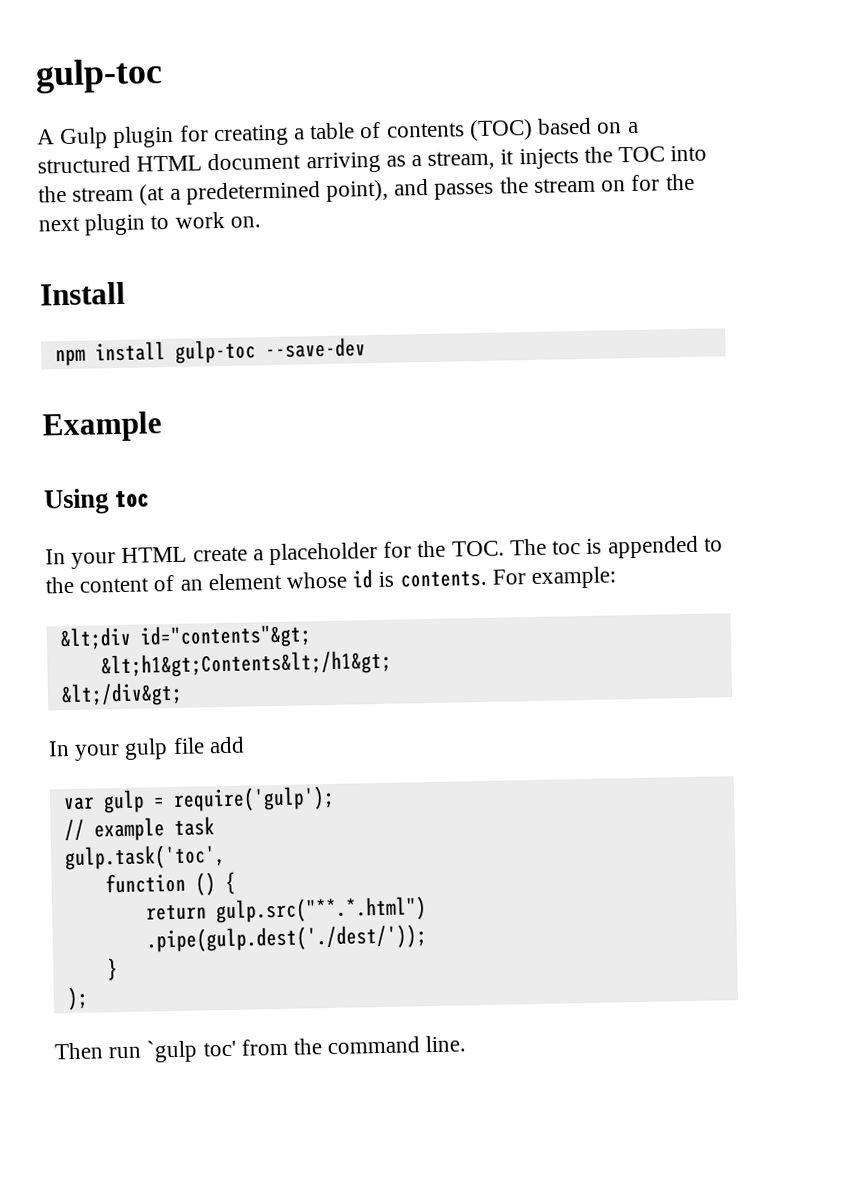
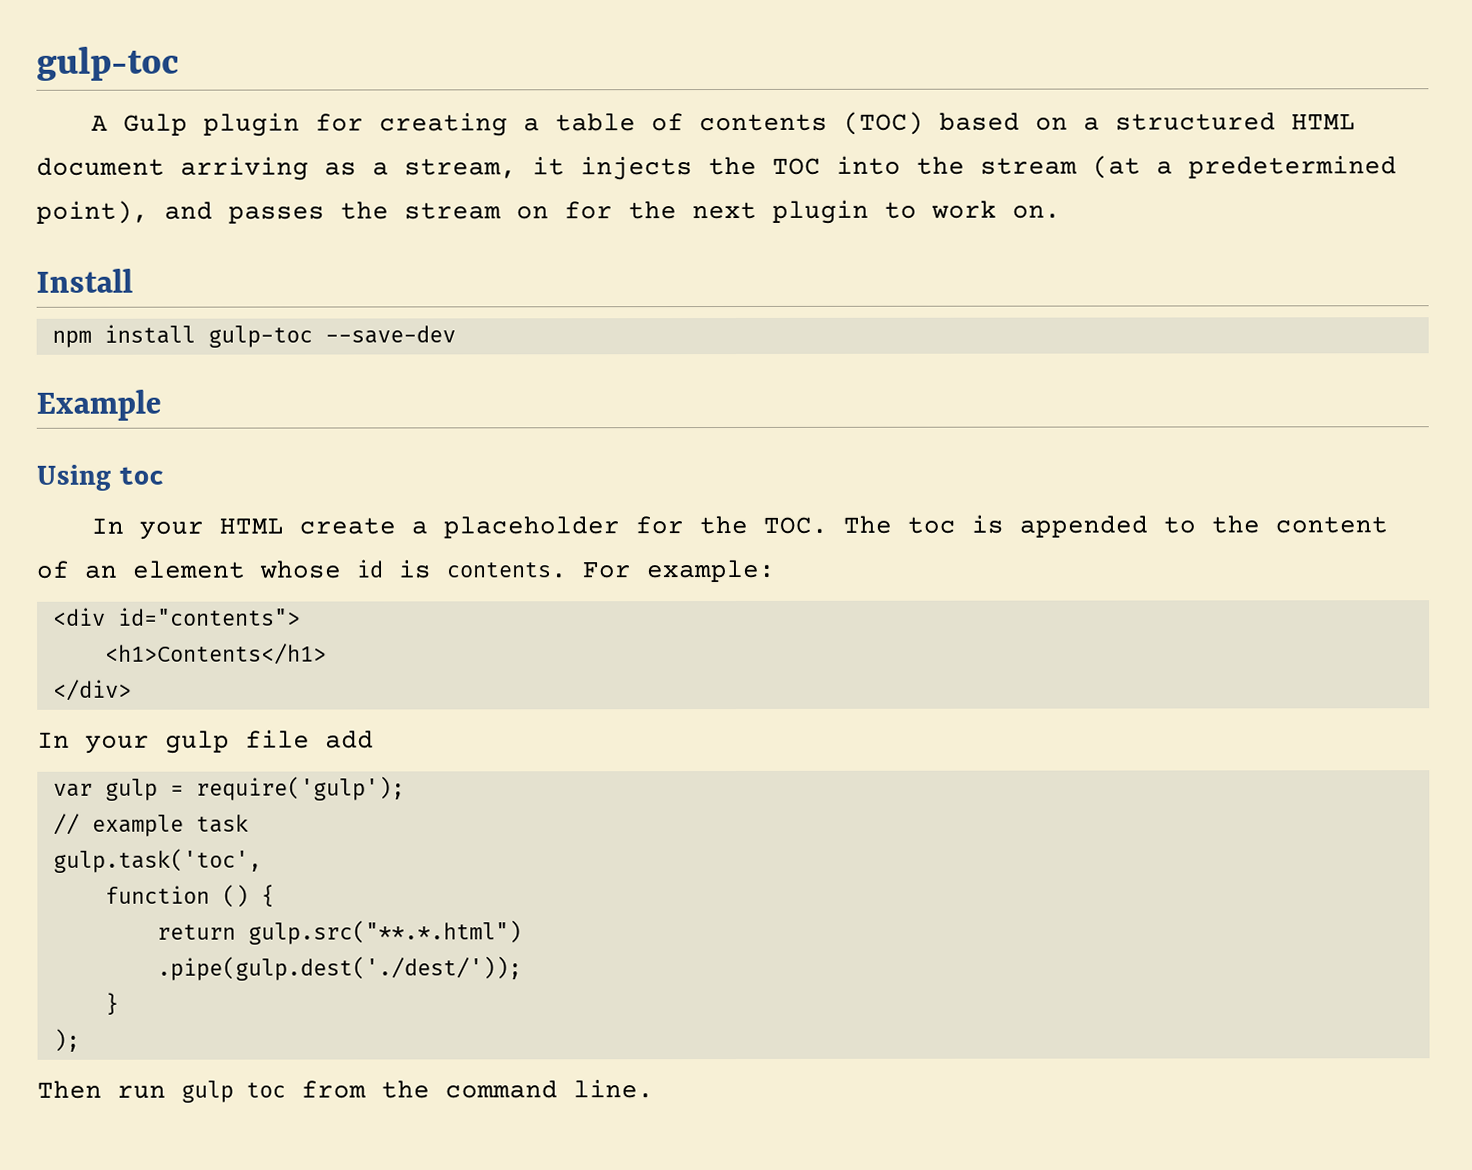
- &lt;div id="contents"&gt;
- &lt;h1&gt;Contents&lt;/h1&gt;
- &lt;/div&gt;
+ <div id="contents">
+ <h1>Contents</h1>
+ </div>
- Then run `gulp toc' from the command line.
+ Then run gulp toc from the command line.

